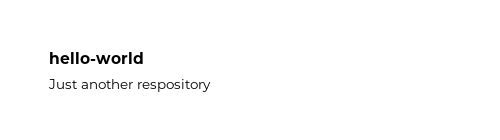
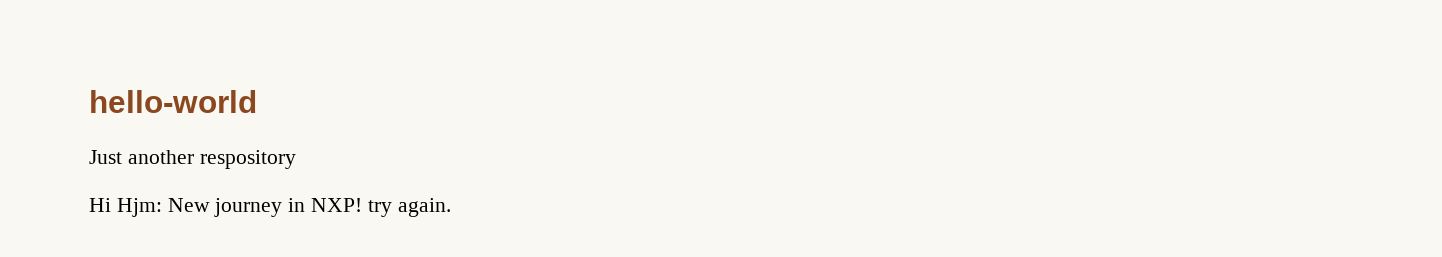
+ Hi Hjm: New journey in NXP! try again.

